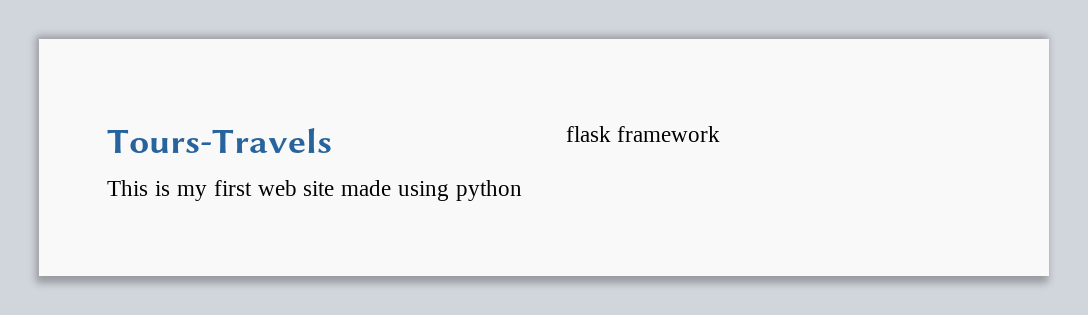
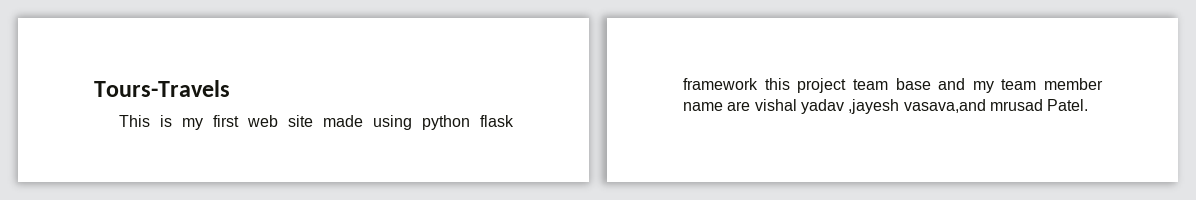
- This is my first web site made using python flask framework
+ This is my first web site made using python flask framework this project team base and my team member name are vishal yadav ,jayesh vasava,and mrusad Patel.

